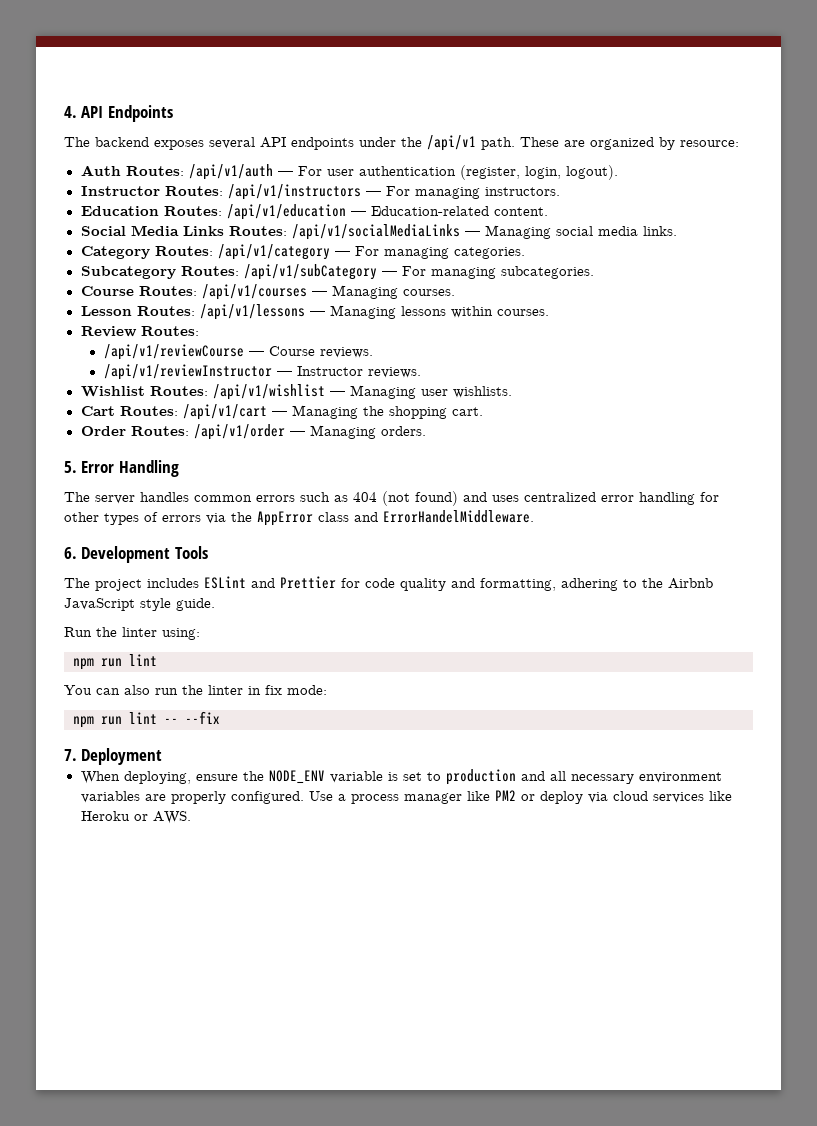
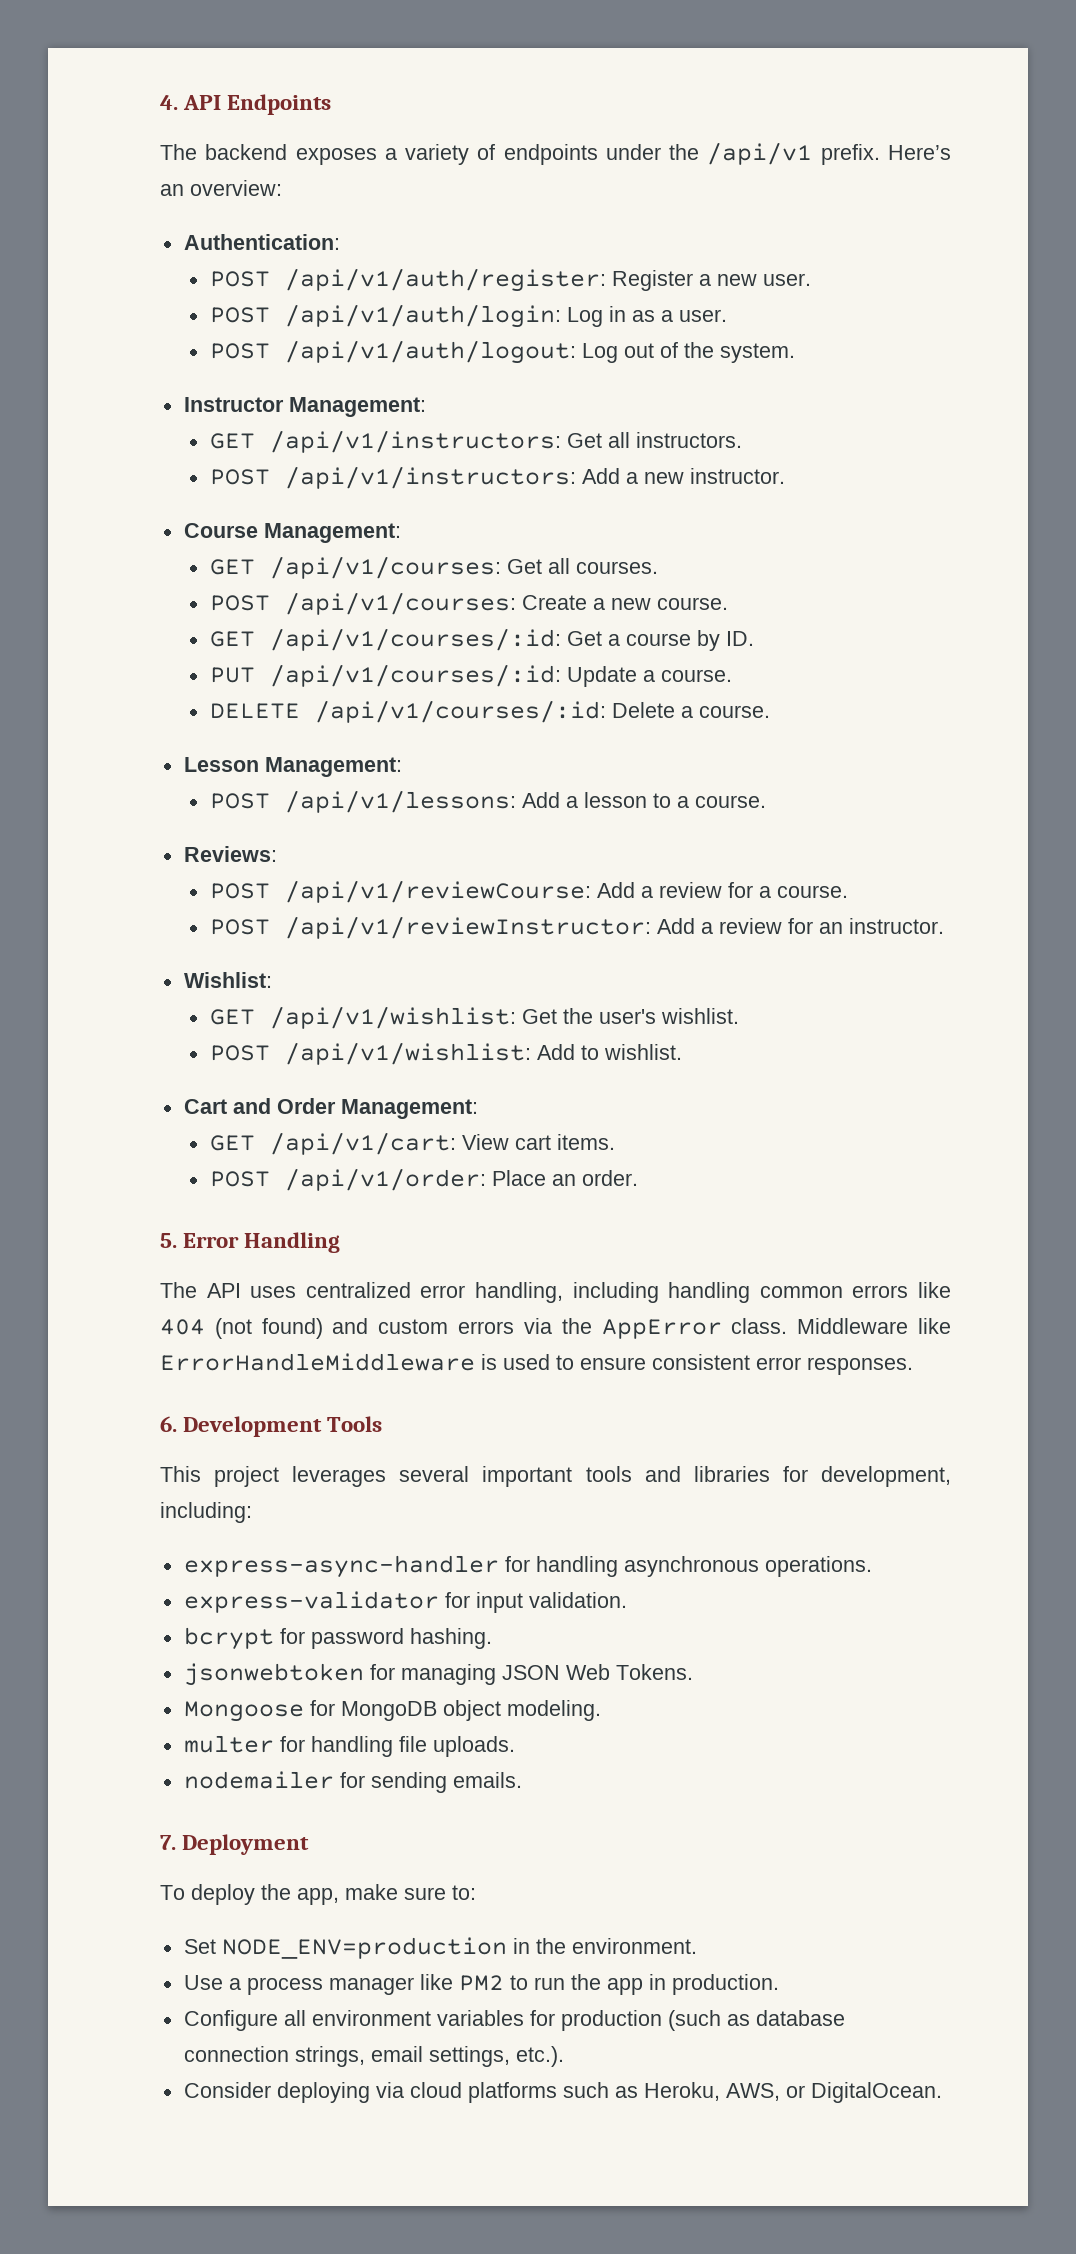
- The backend exposes several API endpoints under the /api/v1 path. These are organized by resource:
- Auth Routes: /api/v1/auth — For user authentication (register, login, logout).
- Instructor Routes: /api/v1/instructors — For managing instructors.
- Education Routes: /api/v1/education — Education-related content.
- Social Media Links Routes: /api/v1/socialMediaLinks — Managing social media links.
- Category Routes: /api/v1/category — For managing categories.
- Subcategory Routes: /api/v1/subCategory — For managing subcategories.
- Course Routes: /api/v1/courses — Managing courses.
- Lesson Routes: /api/v1/lessons — Managing lessons within courses.
- Review Routes:
- /api/v1/reviewCourse — Course reviews.
- /api/v1/reviewInstructor — Instructor reviews.
- Wishlist Routes: /api/v1/wishlist — Managing user wishlists.
- Cart Routes: /api/v1/cart — Managing the shopping cart.
- Order Routes: /api/v1/order — Managing orders.
+ The backend exposes a variety of endpoints under the /api/v1 prefix. Here’s an overview:
+ Authentication:
+ POST /api/v1/auth/register: Register a new user.
+ POST /api/v1/auth/login: Log in as a user.
+ POST /api/v1/auth/logout: Log out of the system.
+ Instructor Management:
+ GET /api/v1/instructors: Get all instructors.
+ POST /api/v1/instructors: Add a new instructor.
+ Course Management:
+ GET /api/v1/courses: Get all courses.
+ POST /api/v1/courses: Create a new course.
+ GET /api/v1/courses/:id: Get a course by ID.
+ PUT /api/v1/courses/:id: Update a course.
+ DELETE /api/v1/courses/:id: Delete a course.
+ Lesson Management:
+ POST /api/v1/lessons: Add a lesson to a course.
+ Reviews:
+ POST /api/v1/reviewCourse: Add a review for a course.
+ POST /api/v1/reviewInstructor: Add a review for an instructor.
+ Wishlist:
+ GET /api/v1/wishlist: Get the user's wishlist.
+ POST /api/v1/wishlist: Add to wishlist.
+ Cart and Order Management:
+ GET /api/v1/cart: View cart items.
+ POST /api/v1/order: Place an order.
  5. Error Handling
- The server handles common errors such as 404 (not found) and uses centralized error handling for other types of errors via the AppError class and ErrorHandelMiddleware.
+ The API uses centralized error handling, including handling common errors like 404 (not found) and custom errors via the AppError class. Middleware like ErrorHandleMiddleware is used to ensure consistent error responses.
  6. Development Tools
- The project includes ESLint and Prettier for code quality and formatting, adhering to the Airbnb JavaScript style guide.
- Run the linter using:
- npm run lint
- You can also run the linter in fix mode:
- npm run lint -- --fix
+ This project leverages several important tools and libraries for development, including:
+ express-async-handler for handling asynchronous operations.
+ express-validator for input validation.
+ bcrypt for password hashing.
+ jsonwebtoken for managing JSON Web Tokens.
+ Mongoose for MongoDB object modeling.
+ multer for handling file uploads.
+ nodemailer for sending emails.
  7. Deployment
- When deploying, ensure the NODE_ENV variable is set to production and all necessary environment variables are properly configured. Use a process manager like PM2 or deploy via cloud services like Heroku or AWS.
+ To deploy the app, make sure to:
+ Set NODE_ENV=production in the environment.
+ Use a process manager like PM2 to run the app in production.
+ Configure all environment variables for production (such as database connection strings, email settings, etc.).
+ Consider deploying via cloud platforms such as Heroku, AWS, or DigitalOcean.

